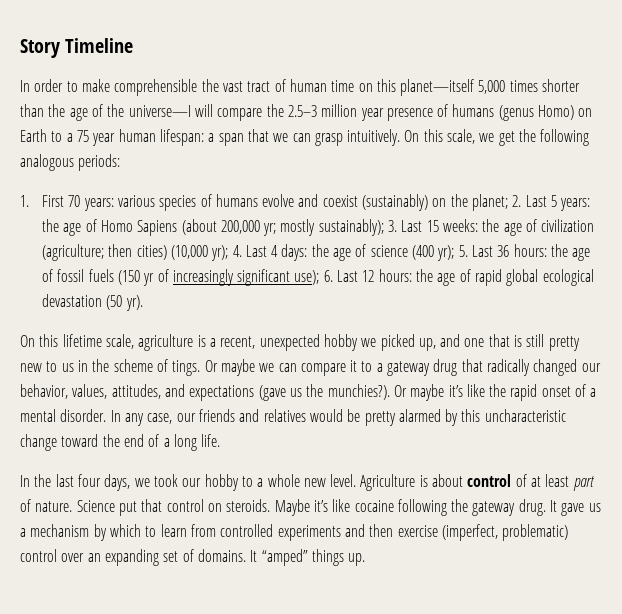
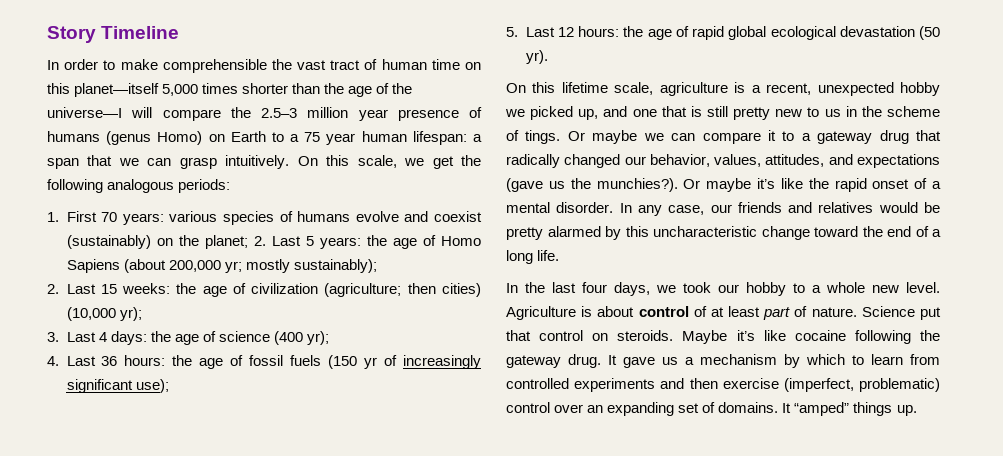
- mostly sustainably); 3. Last 15 weeks:
+ mostly sustainably);
+ 2. Last 15 weeks:
- then cities) (10,000 yr); 4. Last 4 days:
+ then cities) (10,000 yr);
+ 3. Last 4 days:
- the age of science (400 yr); 5. Last 36 hours:
+ the age of science (400 yr);
+ 4. Last 36 hours:
- the age of fossil fuels (150 yr of increasingly significant use); 6. Last 12 hours:
+ the age of fossil fuels (150 yr of increasingly significant use);
+ 5. Last 12 hours:

